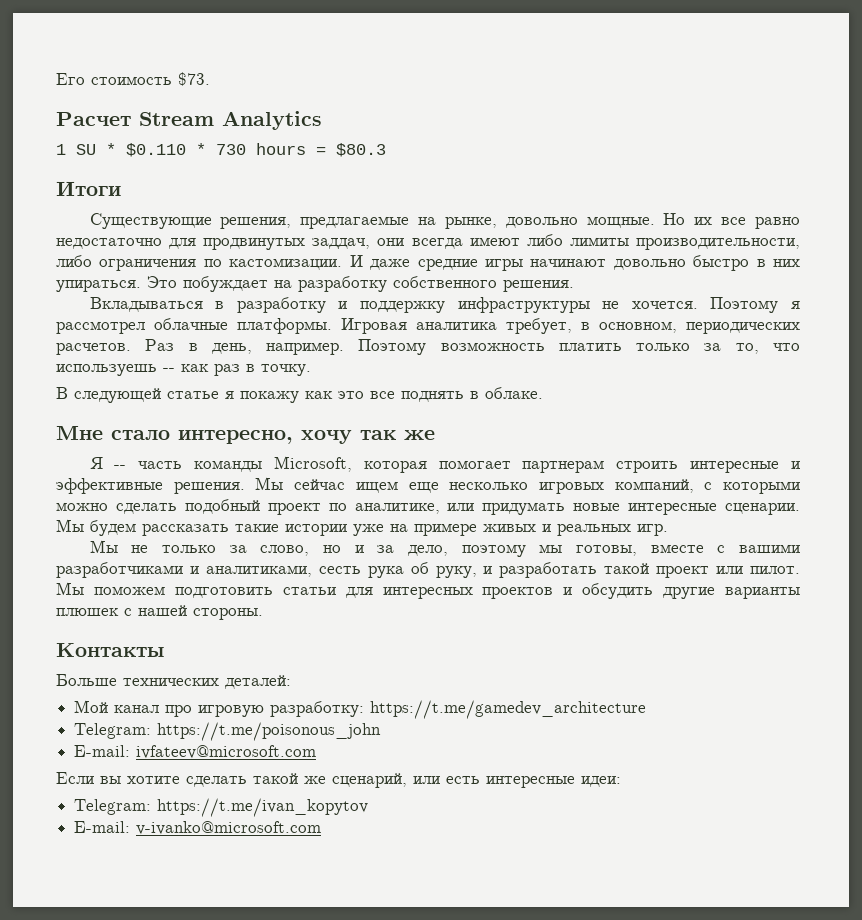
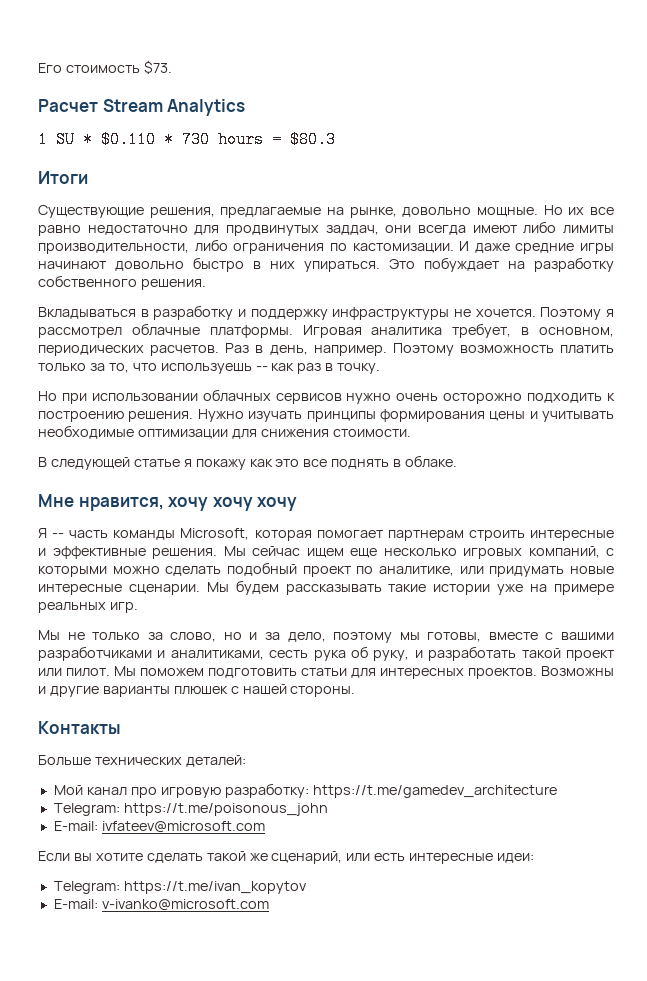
+ Но при использовании облачных сервисов нужно очень осторожно подходить к построению решения. Нужно изучать принципы формирования цены и учитывать необходимые оптимизации для снижения стоимости.
- Мне стало интересно, хочу так же
+ Мне нравится, хочу хочу хочу
- Мы будем рассказать такие истории уже на примере живых и реальных игр.
+ Мы будем рассказывать такие истории уже на примере реальных игр.
- Мы поможем подготовить статьи для интересных проектов и обсудить другие варианты плюшек с нашей стороны.
+ Мы поможем подготовить статьи для интересных проектов. Возможны и другие варианты плюшек с нашей стороны.

